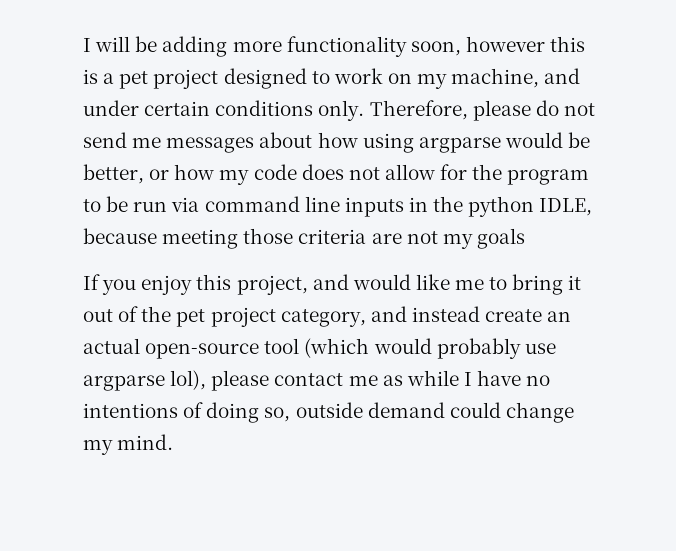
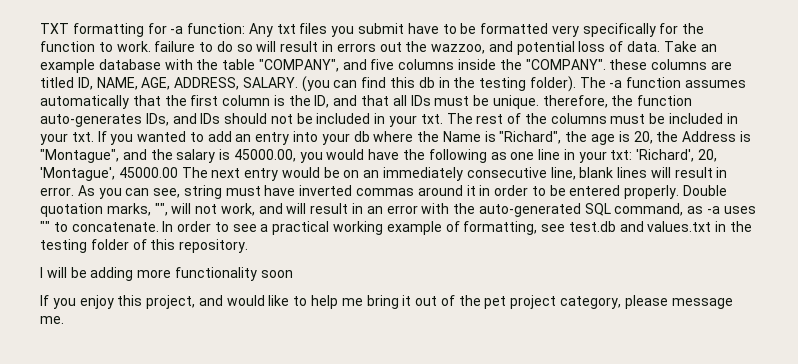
+ TXT formatting for -a function: Any txt files you submit have to be formatted very specifically for the function to work. failure to do so will result in errors out the wazzoo, and potential loss of data. Take an example database with the table "COMPANY", and five columns inside the "COMPANY". these columns are titled ID, NAME, AGE, ADDRESS, SALARY. (you can find this db in the testing folder). The -a function assumes automatically that the first column is the ID, and that all IDs must be unique. therefore, the function auto-generates IDs, and IDs should not be included in your txt. The rest of the columns must be included in your txt. If you wanted to add an entry into your db where the Name is "Richard", the age is 20, the Address is "Montague", and the salary is 45000.00, you would have the following as one line in your txt: 'Richard', 20, 'Montague', 45000.00 The next entry would be on an immediately consecutive line, blank lines will result in error. As you can see, string must have inverted commas around it in order to be entered properly. Double quotation marks, "", will not work, and will result in an error with the auto-generated SQL command, as -a uses "" to concatenate. In order to see a practical working example of formatting, see test.db and values.txt in the testing folder of this repository.
- I will be adding more functionality soon, however this is a pet project designed to work on my machine, and under certain conditions only. Therefore, please do not send me messages about how using argparse would be better, or how my code does not allow for the program to be run via command line inputs in the python IDLE, because meeting those criteria are not my goals
+ I will be adding more functionality soon
- If you enjoy this project, and would like me to bring it out of the pet project category, and instead create an actual open-source tool (which would probably use argparse lol), please contact me as while I have no intentions of doing so, outside demand could change my mind.
+ If you enjoy this project, and would like to help me bring it out of the pet project category, please message me.

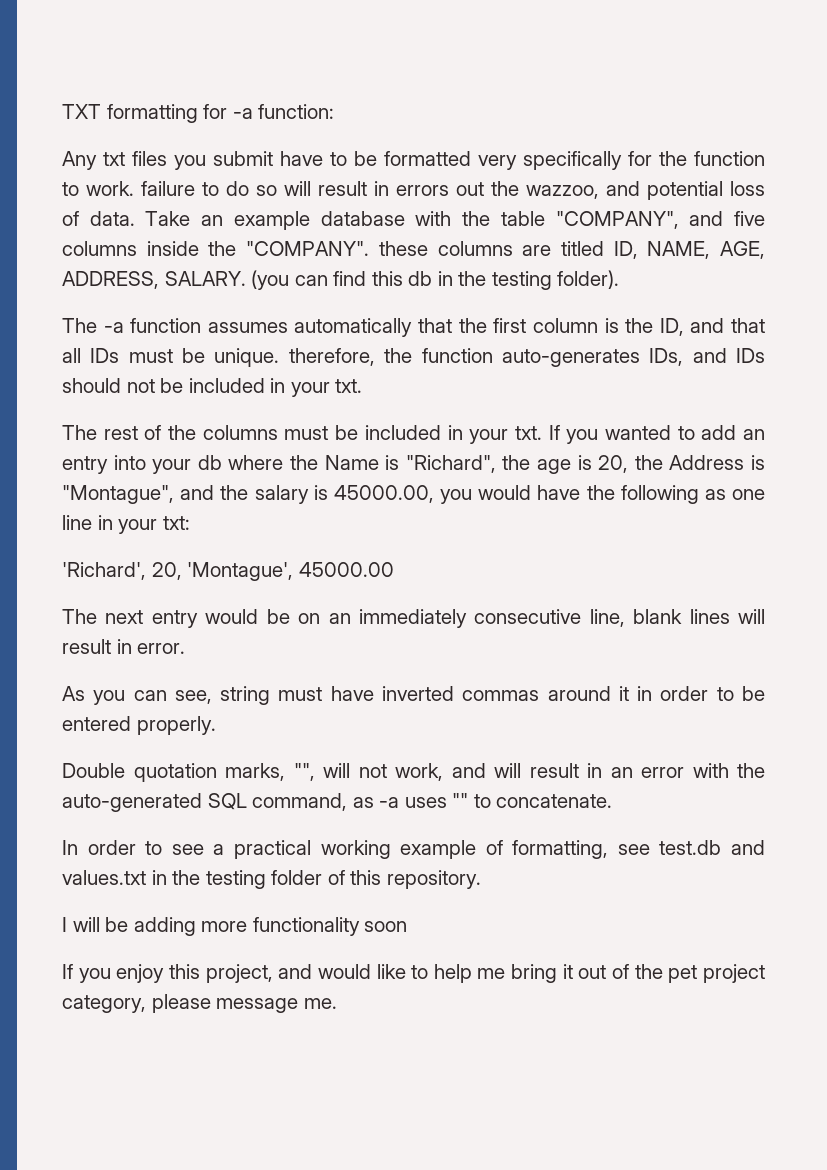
- TXT formatting for -a function: Any txt files you submit have to be formatted very specifically for the function to work. failure to do so will result in errors out the wazzoo, and potential loss of data.
+ TXT formatting for -a function:
+ Any txt files you submit have to be formatted very specifically for the function to work. failure to do so will result in errors out the wazzoo, and potential loss of data.
- (you can find this db in the testing folder). The -a function assumes automatically that the first column is the ID, and that all IDs must be unique. therefore, the function auto-generates IDs, and IDs should not be included in your txt. The rest of the columns must be included in your txt.
+ (you can find this db in the testing folder).
+ The -a function assumes automatically that the first column is the ID, and that all IDs must be unique. therefore, the function auto-generates IDs, and IDs should not be included in your txt.
+ The rest of the columns must be included in your txt.
- If you wanted to add an entry into your db where the Name is "Richard", the age is 20, the Address is "Montague", and the salary is 45000.00, you would have the following as one line in your txt: 'Richard', 20, 'Montague', 45000.00 The next entry would be on an immediately consecutive line, blank lines will result in error. As you can see, string must have inverted commas around it in order to be entered properly. Double quotation marks, "", will not work, and will result in an error with the auto-generated SQL command, as -a uses "" to concatenate. In order to see a practical working example of formatting, see test.db and values.txt in the testing folder of this repository.
+ If you wanted to add an entry into your db where the Name is "Richard", the age is 20, the Address is "Montague", and the salary is 45000.00, you would have the following as one line in your txt:
+ 'Richard', 20, 'Montague', 45000.00
+ The next entry would be on an immediately consecutive line, blank lines will result in error.
+ As you can see, string must have inverted commas around it in order to be entered properly.
+ Double quotation marks, "", will not work, and will result in an error with the auto-generated SQL command, as -a uses "" to concatenate.
+ In order to see a practical working example of formatting, see test.db and values.txt in the testing folder of this repository.

